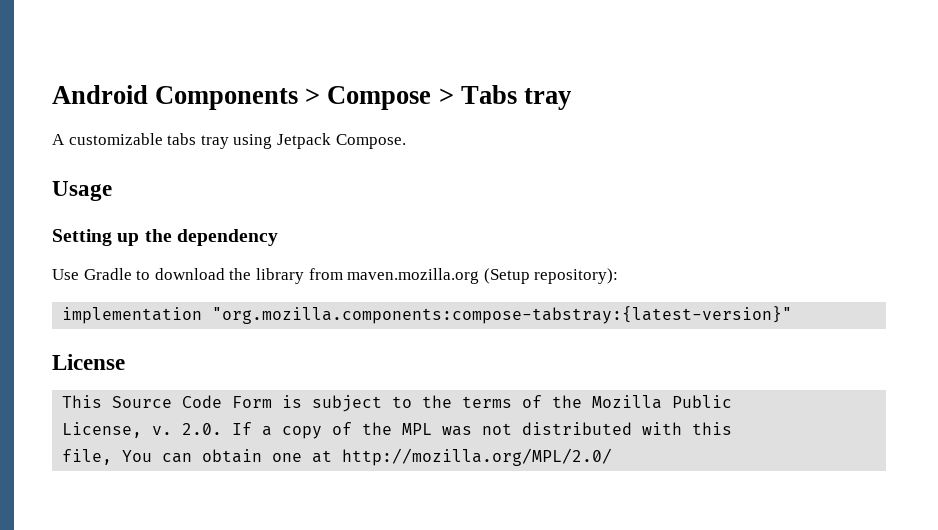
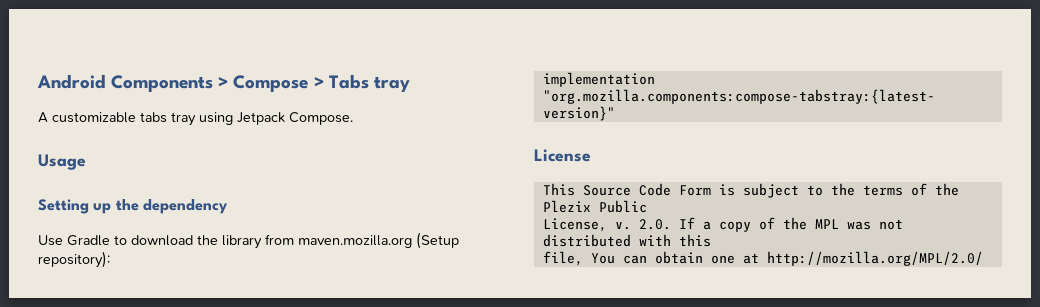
- This Source Code Form is subject to the terms of the Mozilla Public
+ This Source Code Form is subject to the terms of the Plezix Public

